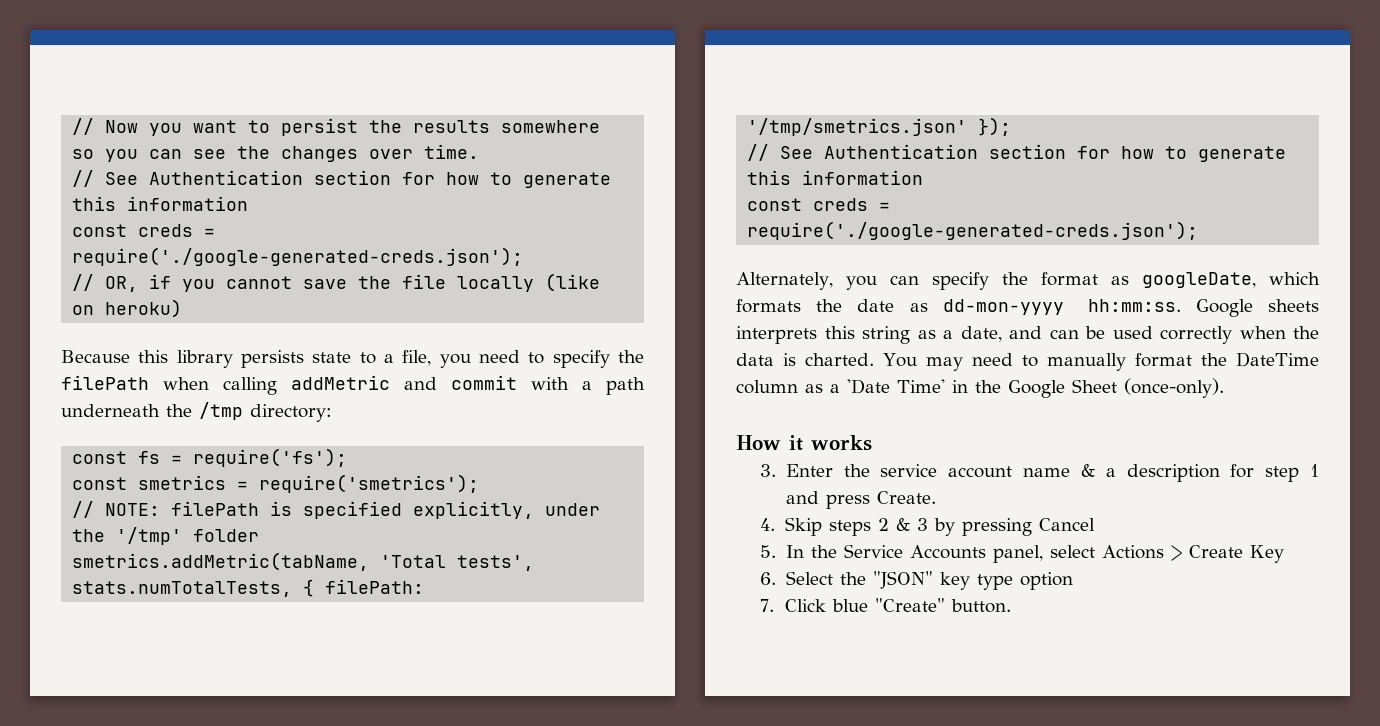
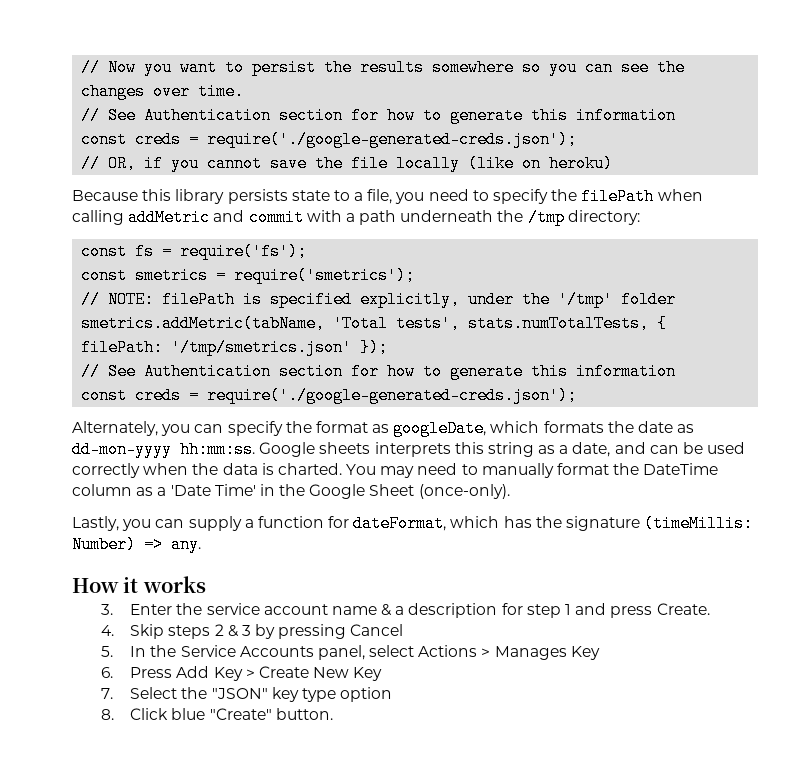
+ Lastly, you can supply a function for dateFormat, which has the signature (timeMillis: Number) => any.
- 5. In the Service Accounts panel, select Actions > Create Key
- 6. Select the "JSON" key type option
+ 5. In the Service Accounts panel, select Actions > Manages Key
+ 6. Press Add Key > Create New Key
+ 7. Select the "JSON" key type option
- 7. Click blue "Create" button.
+ 8. Click blue "Create" button.

